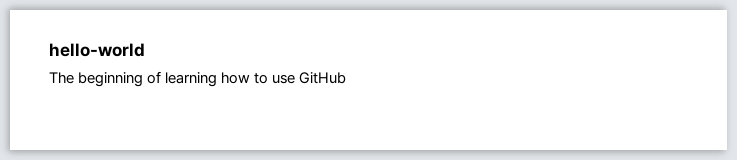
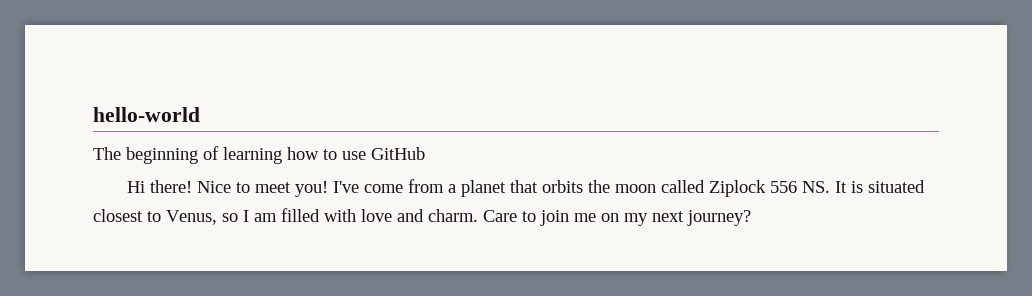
+ Hi there! Nice to meet you! I've come from a planet that orbits the moon called Ziplock 556 NS. It is situated closest to Venus, so I am filled with love and charm. Care to join me on my next journey?

